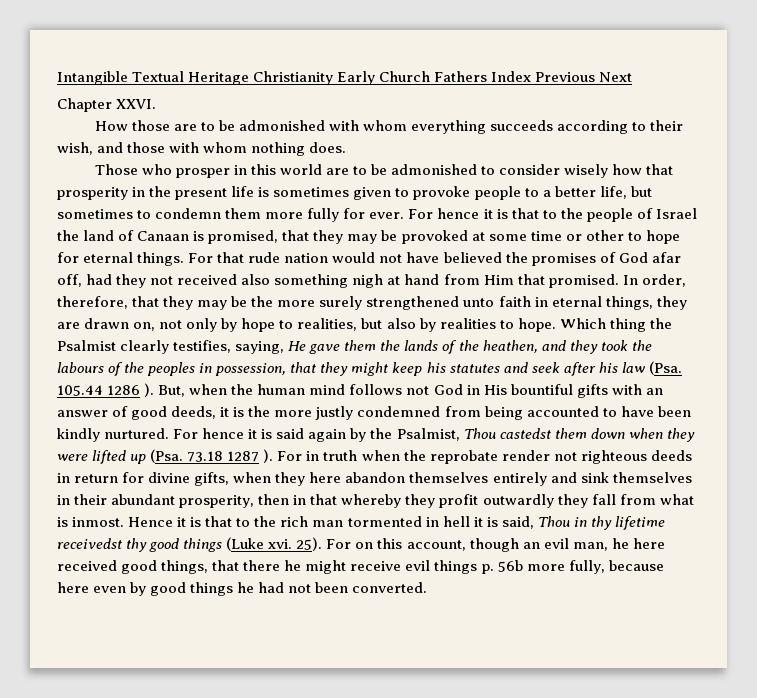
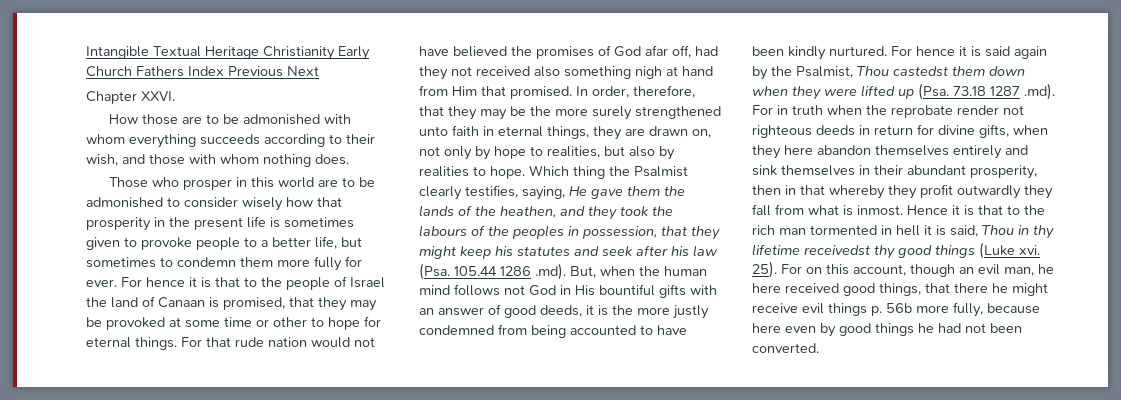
- Which thing the Psalmist clearly testifies, saying, He gave them the lands of the heathen, and they took the labours of the peoples in possession, that they might keep his statutes and seek after his law (Psa. 105.44 1286 ). But, when the human mind follows not God in His bountiful gifts with an answer of good deeds, it is the more justly condemned from being accounted to have been kindly nurtured.
+ Which thing the Psalmist clearly testifies, saying, He gave them the lands of the heathen, and they took the labours of the peoples in possession, that they might keep his statutes and seek after his law (Psa. 105.44 1286 .md). But, when the human mind follows not God in His bountiful gifts with an answer of good deeds, it is the more justly condemned from being accounted to have been kindly nurtured.
- For hence it is said again by the Psalmist, Thou castedst them down when they were lifted up (Psa. 73.18 1287 ). For in truth when the reprobate render not righteous deeds in return for divine gifts, when they here abandon themselves entirely and sink themselves in their abundant prosperity, then in that whereby they profit outwardly they fall from what is inmost.
+ For hence it is said again by the Psalmist, Thou castedst them down when they were lifted up (Psa. 73.18 1287 .md). For in truth when the reprobate render not righteous deeds in return for divine gifts, when they here abandon themselves entirely and sink themselves in their abundant prosperity, then in that whereby they profit outwardly they fall from what is inmost.

